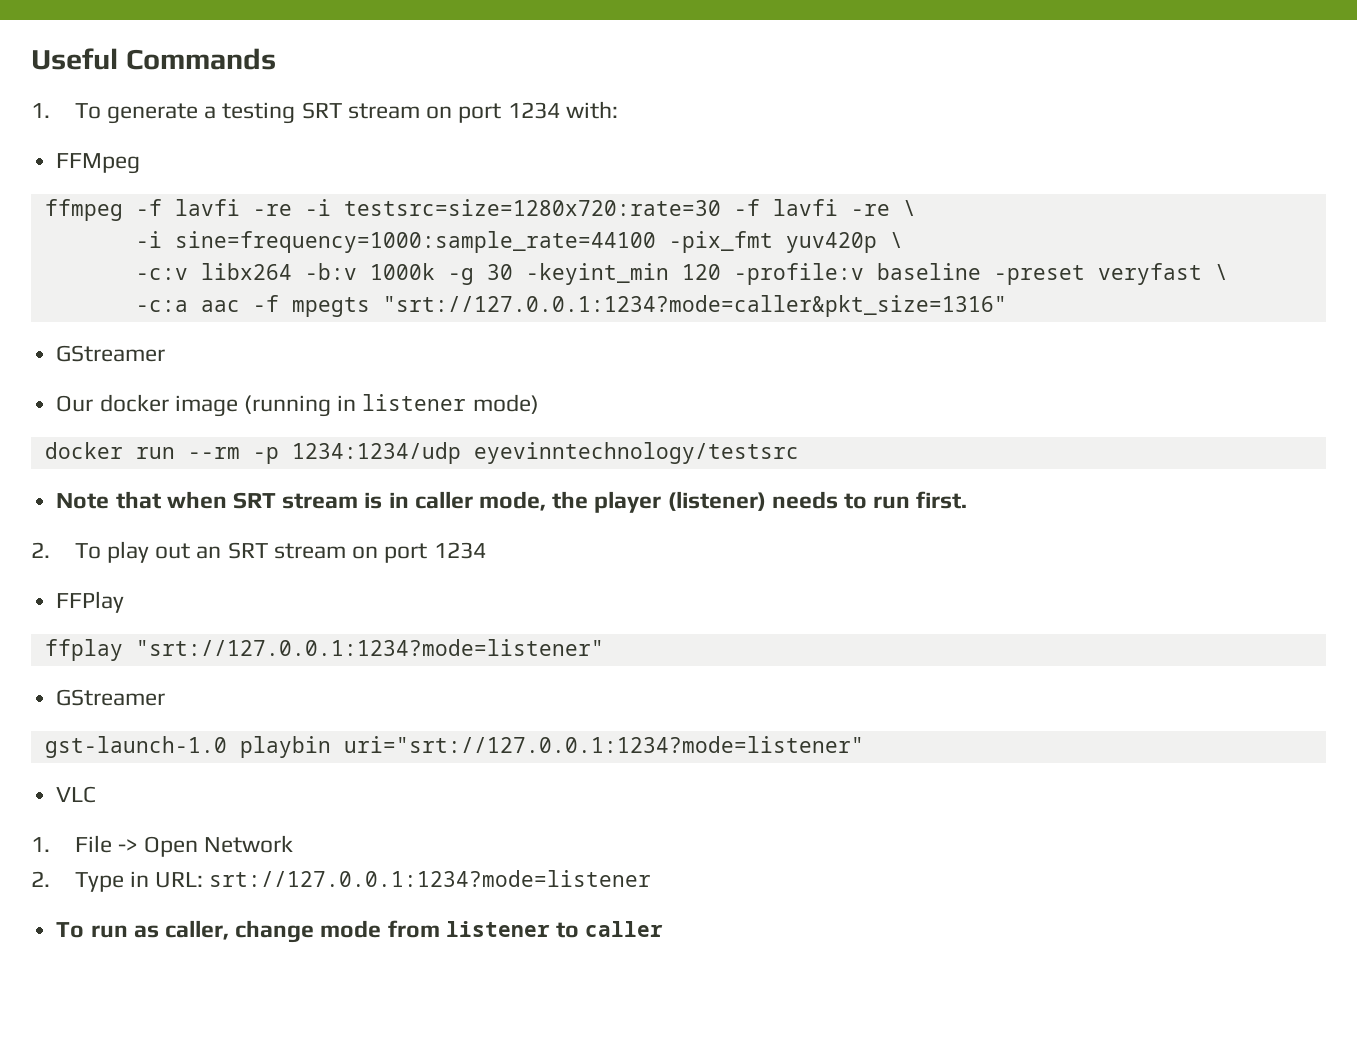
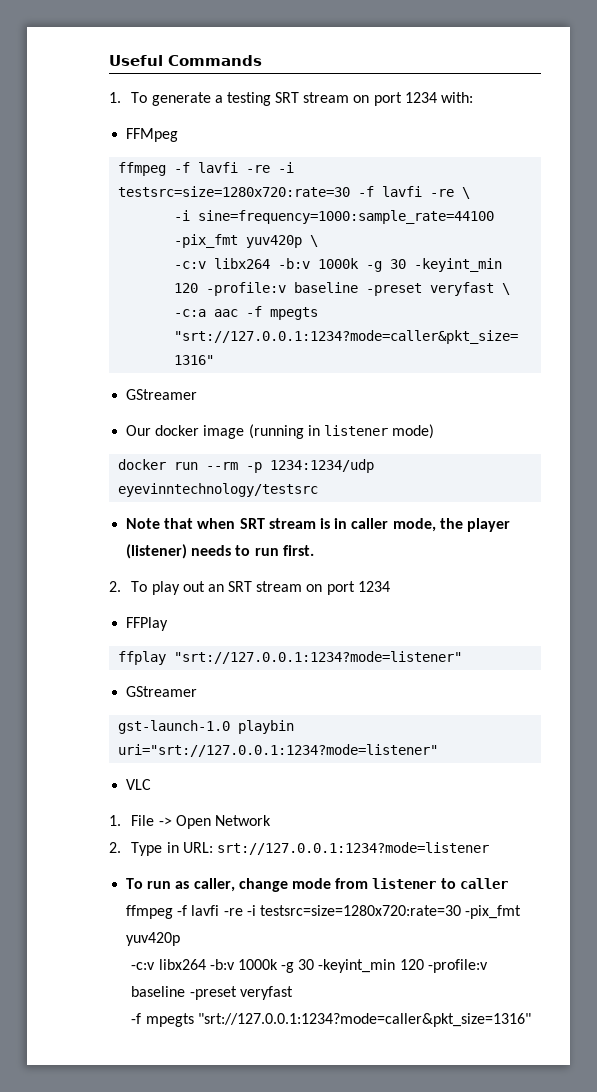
- To run as caller, change mode from listener to caller
+ To run as caller, change mode from listener to caller ffmpeg -f lavfi -re -i testsrc=size=1280x720:rate=30 -pix_fmt yuv420p
+ -c:v libx264 -b:v 1000k -g 30 -keyint_min 120 -profile:v baseline -preset veryfast
+ -f mpegts "srt://127.0.0.1:1234?mode=caller&pkt_size=1316"

